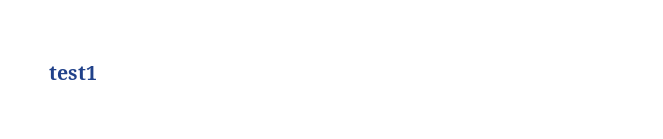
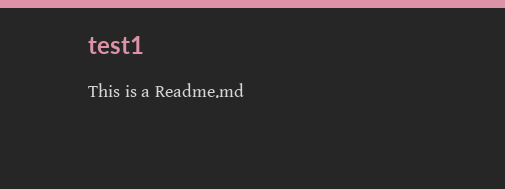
+ This is a Readme.md

